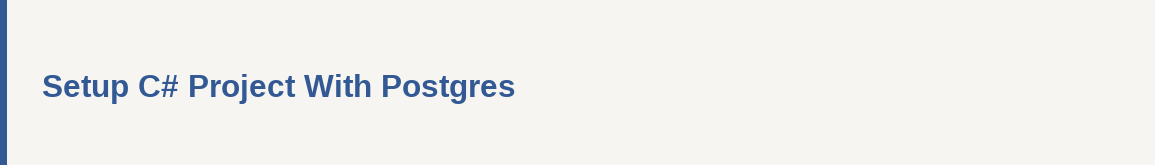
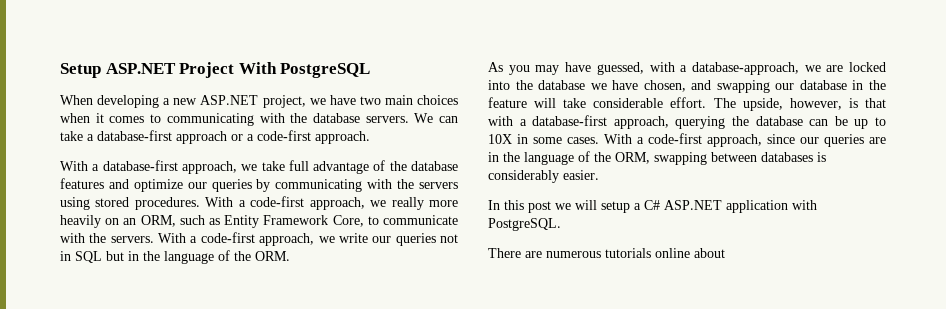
- Setup C# Project With Postgres
+ Setup ASP.NET Project With PostgreSQL
+ When developing a new ASP.NET project, we have two main choices when it comes to communicating with the database servers. We can take a database-first approach or a code-first approach.
+ With a database-first approach, we take full advantage of the database features and optimize our queries by communicating with the servers using stored procedures. With a code-first approach, we really more heavily on an ORM, such as Entity Framework Core, to communicate with the servers. With a code-first approach, we write our queries not in SQL but in the language of the ORM.
+ As you may have guessed, with a database-approach, we are locked into the database we have chosen, and swapping our database in the feature will take considerable effort. The upside, however, is that with a database-first approach, querying the database can be up to 10X in some cases. With a code-first approach, since our queries are in the language of the ORM, swapping between databases is considerably easier.
+ In this post we will setup a C# ASP.NET application with PostgreSQL.
+ There are numerous tutorials online about

